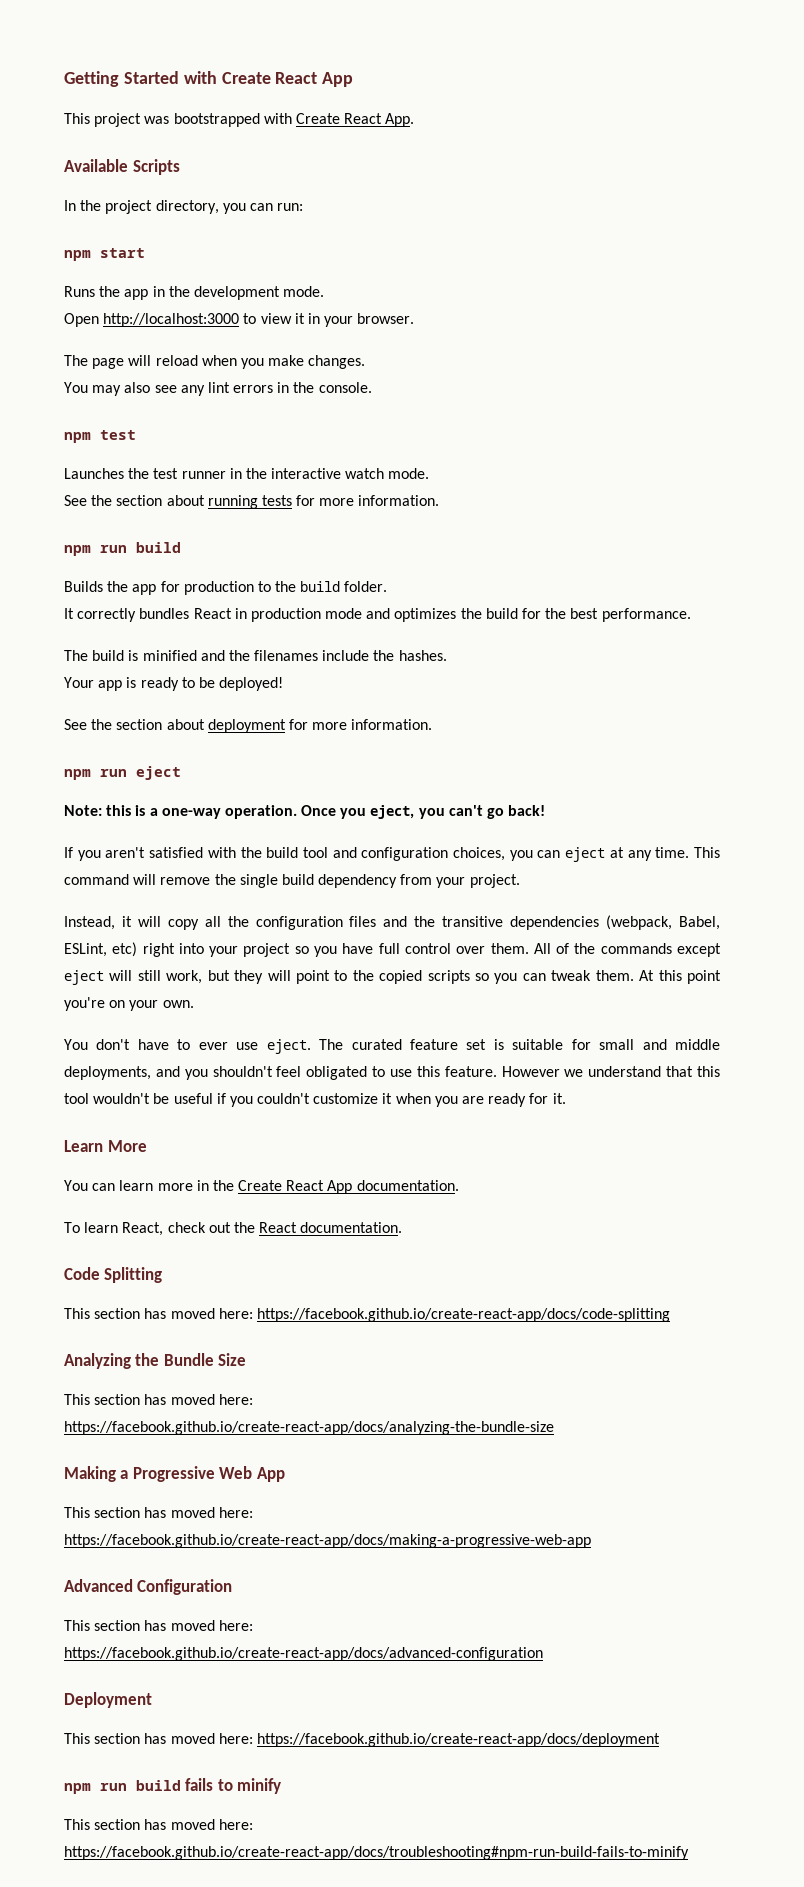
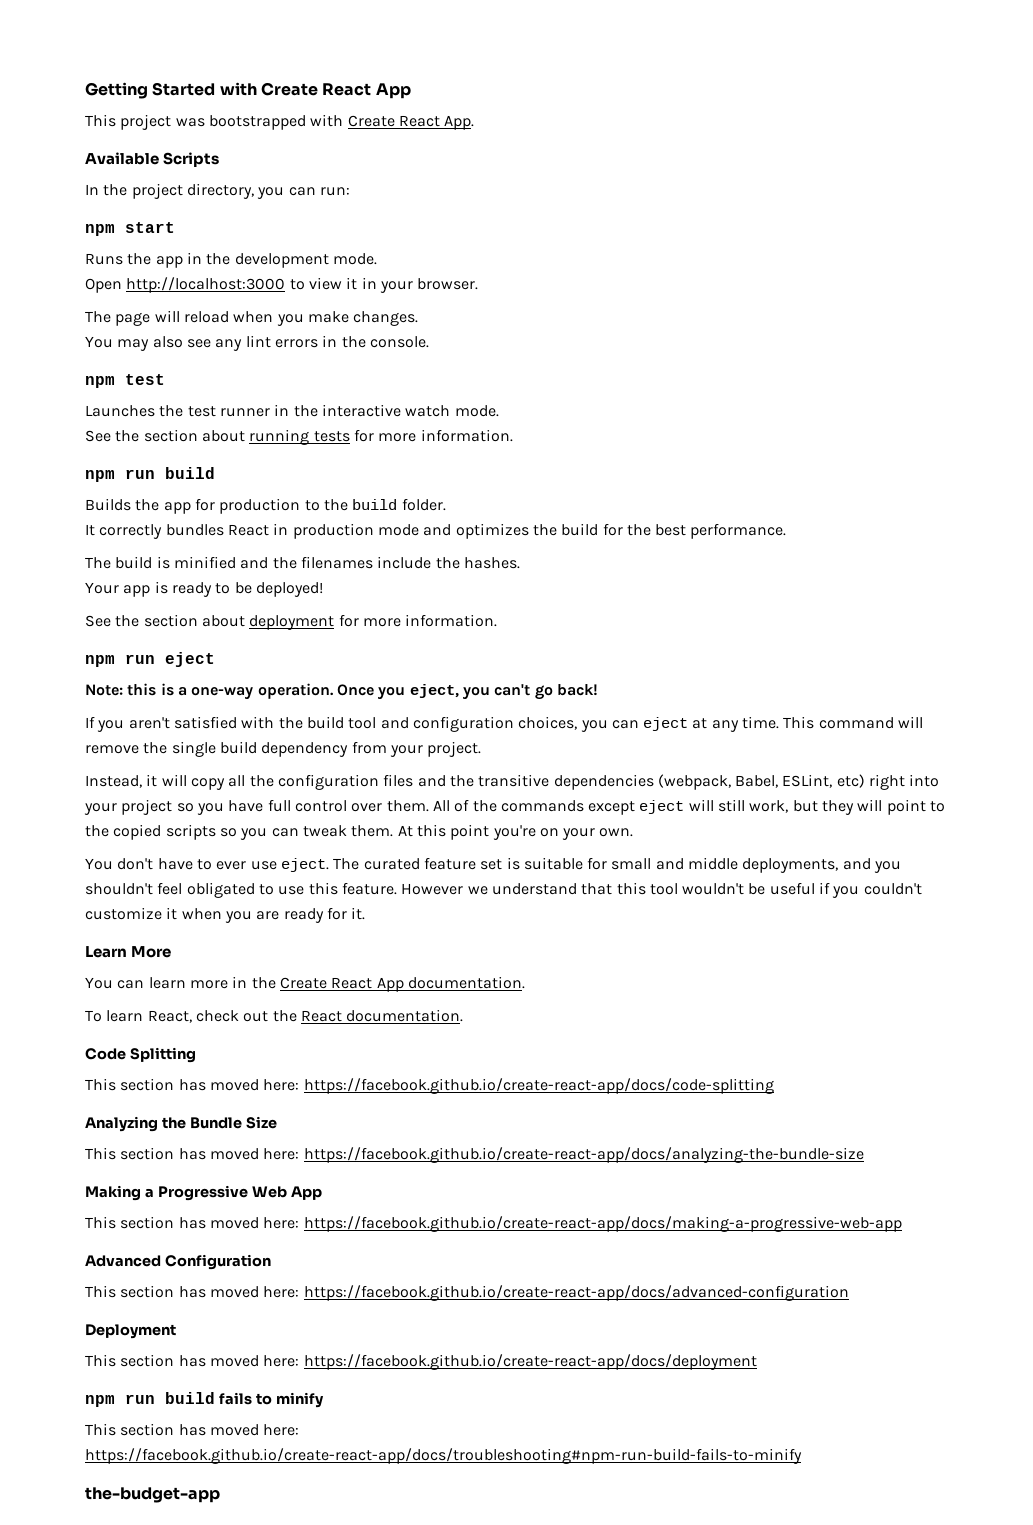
+ the-budget-app

